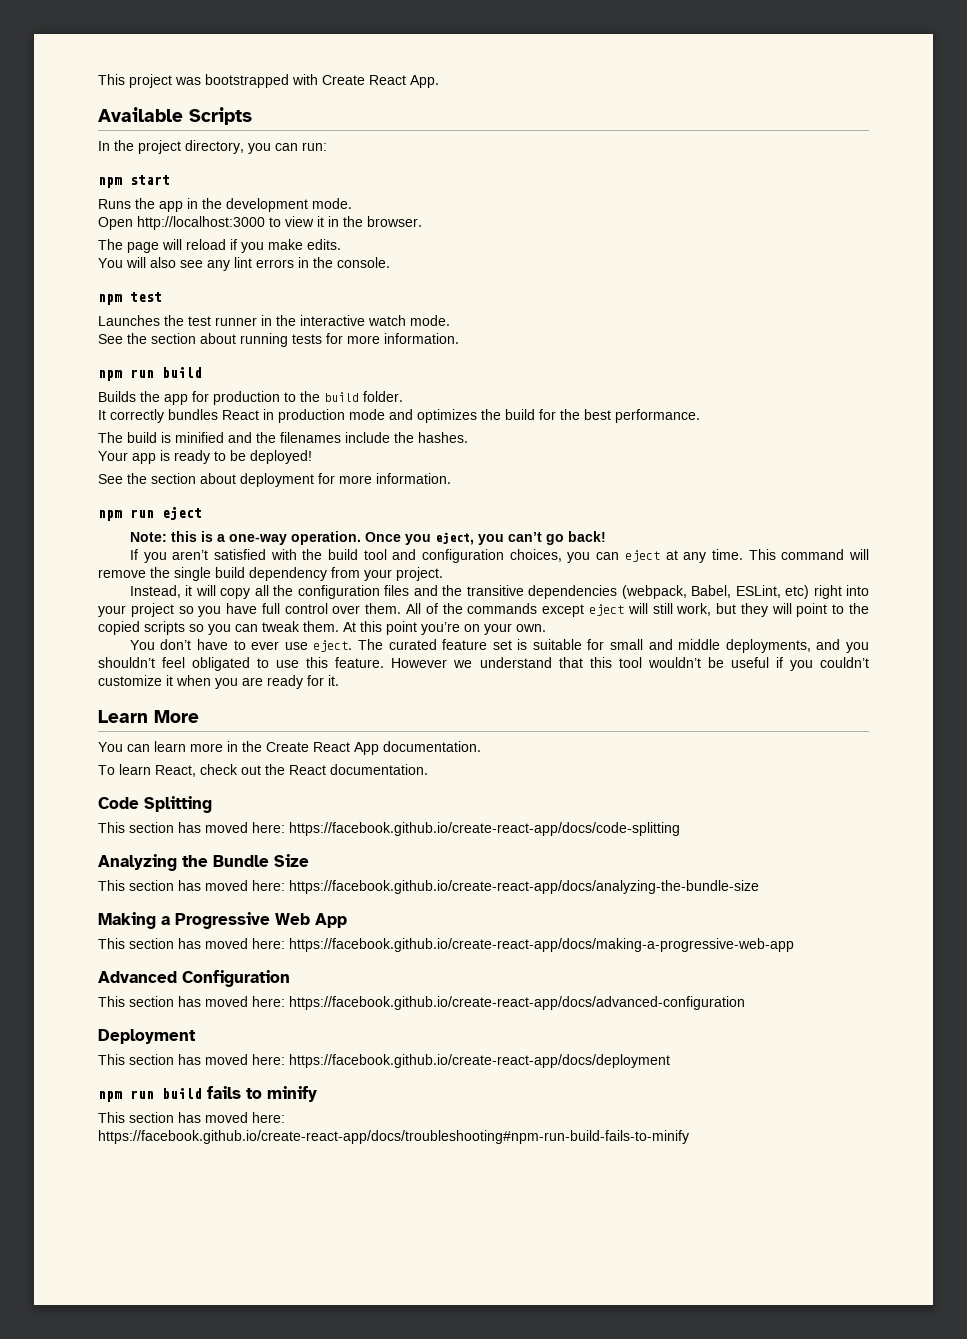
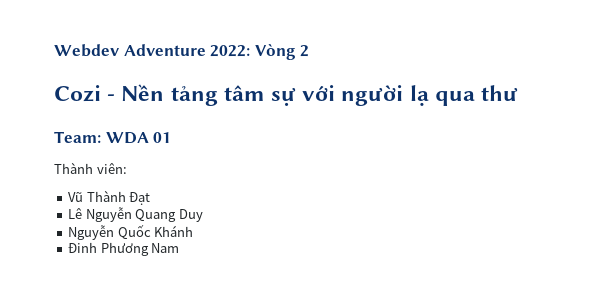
- This project was bootstrapped with Create React App.
- Available Scripts
- In the project directory, you can run:
- npm start
- Runs the app in the development mode.
- Open http://localhost:3000 to view it in the browser.
- The page will reload if you make edits.
- You will also see any lint errors in the console.
- npm test
- Launches the test runner in the interactive watch mode.
- See the section about running tests for more information.
- npm run build
- Builds the app for production to the build folder.
- It correctly bundles React in production mode and optimizes the build for the best performance.
- The build is minified and the filenames include the hashes.
- Your app is ready to be deployed!
- See the section about deployment for more information.
- npm run eject
- Note: this is a one-way operation. Once you eject, you can’t go back!
- If you aren’t satisfied with the build tool and configuration choices, you can eject at any time. This command will remove the single build dependency from your project.
- Instead, it will copy all the configuration files and the transitive dependencies (webpack, Babel, ESLint, etc) right into your project so you have full control over them. All of the commands except eject will still work, but they will point to the copied scripts so you can tweak them. At this point you’re on your own.
- You don’t have to ever use eject. The curated feature set is suitable for small and middle deployments, and you shouldn’t feel obligated to use this feature. However we understand that this tool wouldn’t be useful if you couldn’t customize it when you are ready for it.
- Learn More
- You can learn more in the Create React App documentation.
- To learn React, check out the React documentation.
- Code Splitting
- This section has moved here: https://facebook.github.io/create-react-app/docs/code-splitting
- Analyzing the Bundle Size
- This section has moved here: https://facebook.github.io/create-react-app/docs/analyzing-the-bundle-size
- Making a Progressive Web App
- This section has moved here: https://facebook.github.io/create-react-app/docs/making-a-progressive-web-app
- Advanced Configuration
- This section has moved here: https://facebook.github.io/create-react-app/docs/advanced-configuration
- Deployment
- This section has moved here: https://facebook.github.io/create-react-app/docs/deployment
- npm run build fails to minify
- This section has moved here: https://facebook.github.io/create-react-app/docs/troubleshooting#npm-run-build-fails-to-minify
+ Webdev Adventure 2022: Vòng 2
+ Cozi - Nền tảng tâm sự với người lạ qua thư
+ Team: WDA 01
+ Thành viên:
+ Vũ Thành Đạt
+ Lê Nguyễn Quang Duy
+ Nguyễn Quốc Khánh
+ Đinh Phương Nam

